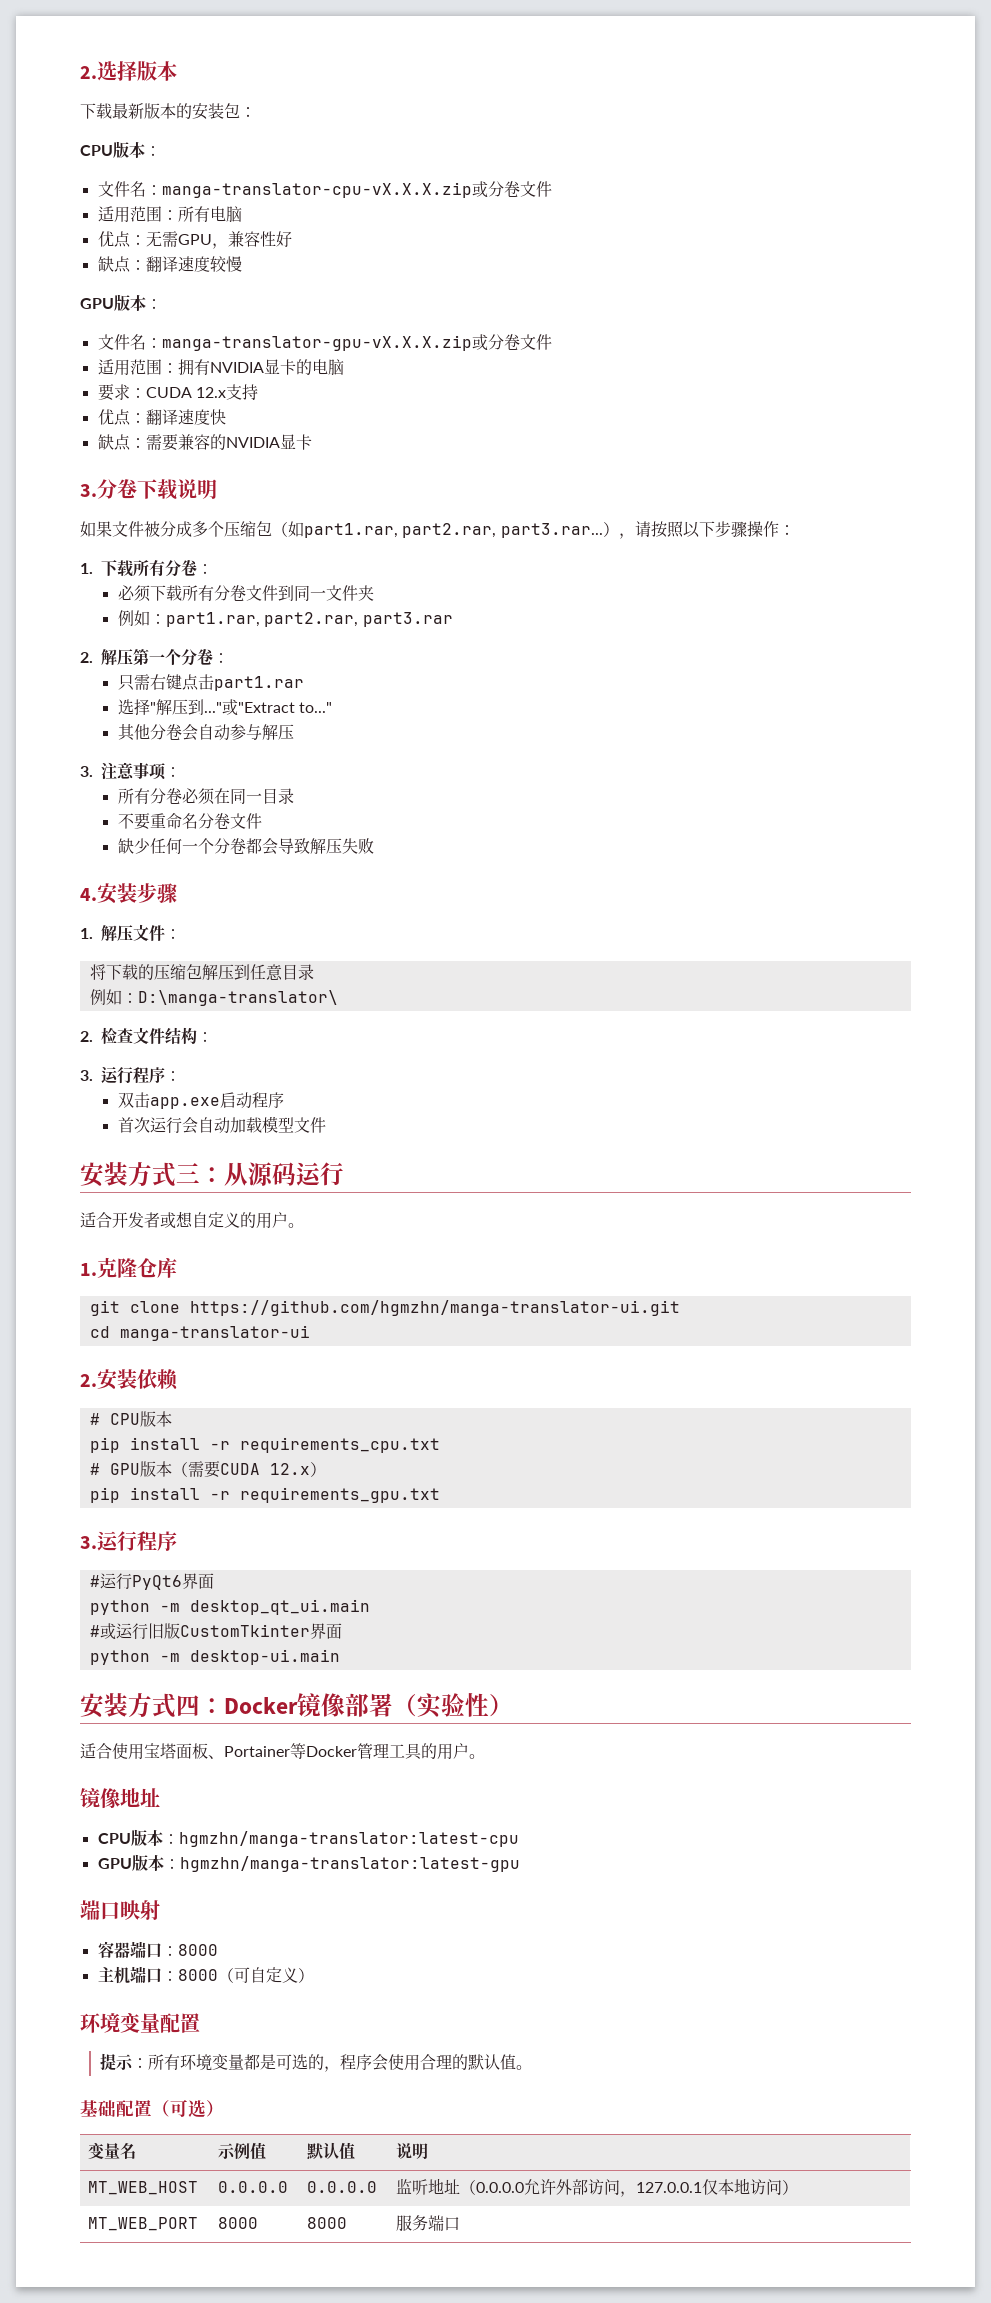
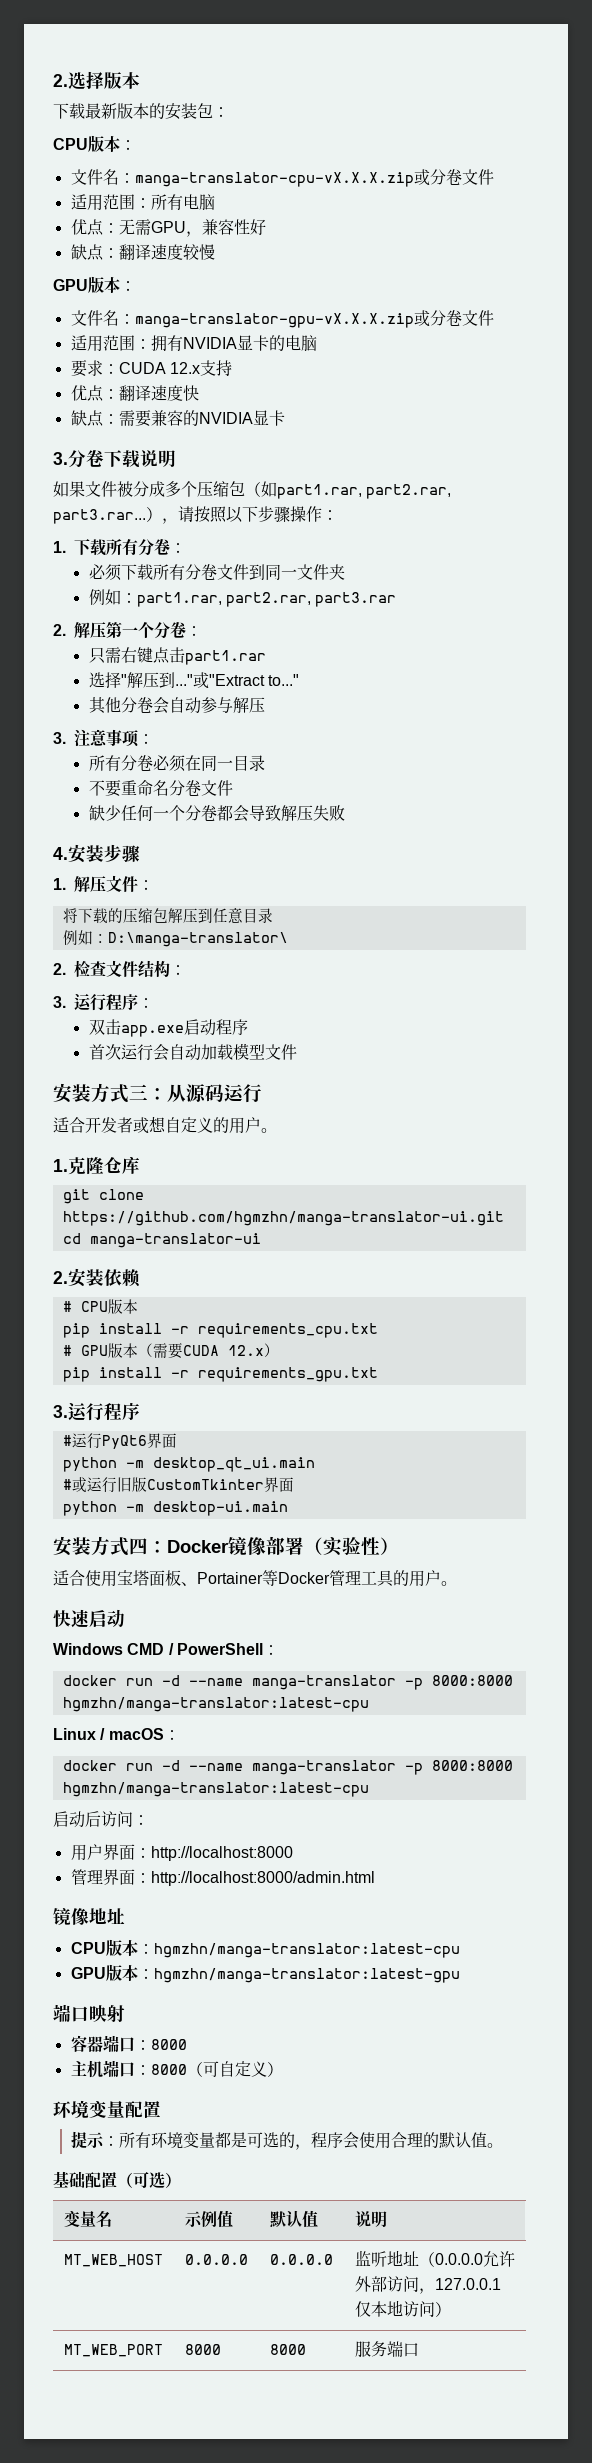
+ 快速启动
+ Windows CMD / PowerShell：
+ docker run -d --name manga-translator -p 8000:8000 hgmzhn/manga-translator:latest-cpu
+ Linux / macOS：
+ docker run -d --name manga-translator -p 8000:8000 hgmzhn/manga-translator:latest-cpu
+ 启动后访问：
+ 用户界面：http://localhost:8000
+ 管理界面：http://localhost:8000/admin.html

